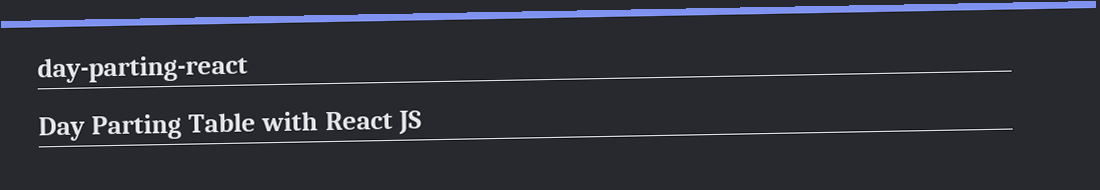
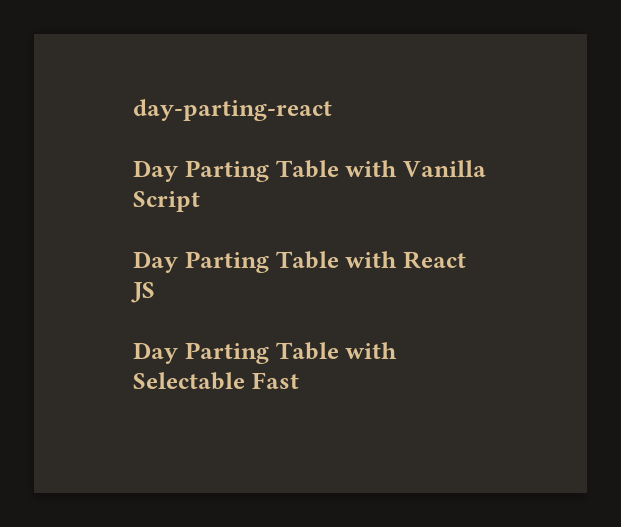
+ Day Parting Table with Vanilla Script
+ Day Parting Table with Selectable Fast

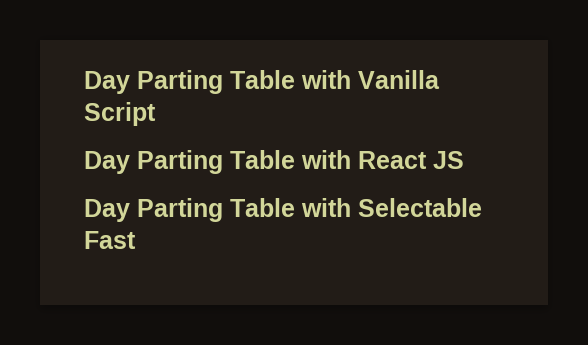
- day-parting-react

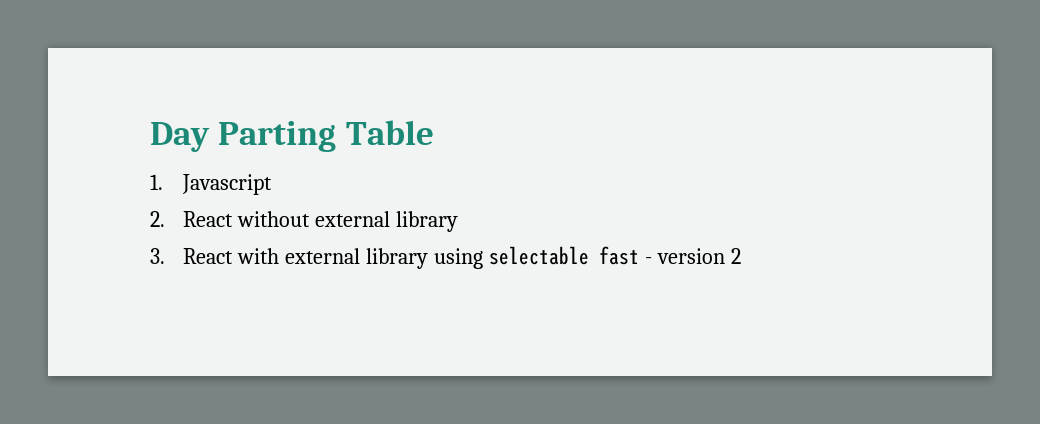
- Day Parting Table with Vanilla Script
- Day Parting Table with React JS
- Day Parting Table with Selectable Fast
+ Day Parting Table
+ 1. Javascript
+ 2. React without external library
+ 3. React with external library using selectable fast - version 2

